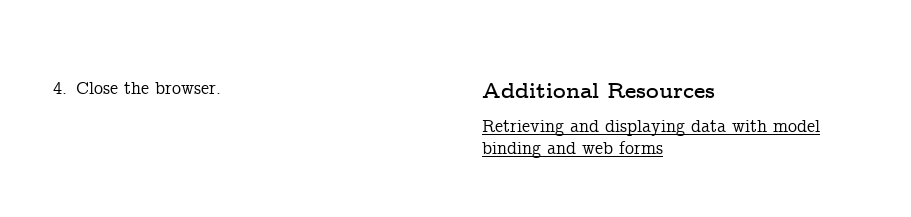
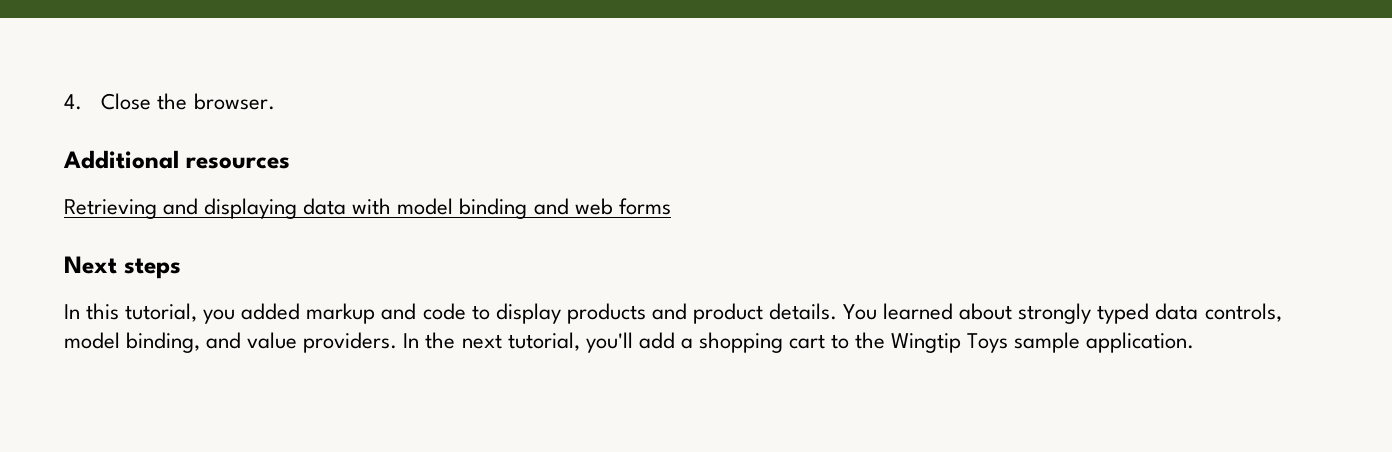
- Additional Resources
+ Additional resources
+ Next steps
+ In this tutorial, you added markup and code to display products and product details. You learned about strongly typed data controls, model binding, and value providers. In the next tutorial, you'll add a shopping cart to the Wingtip Toys sample application.

